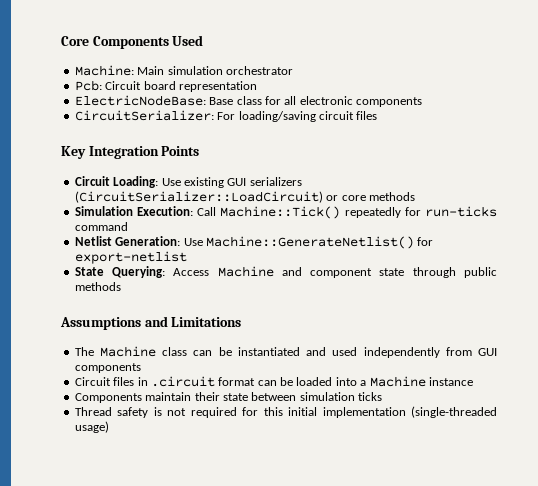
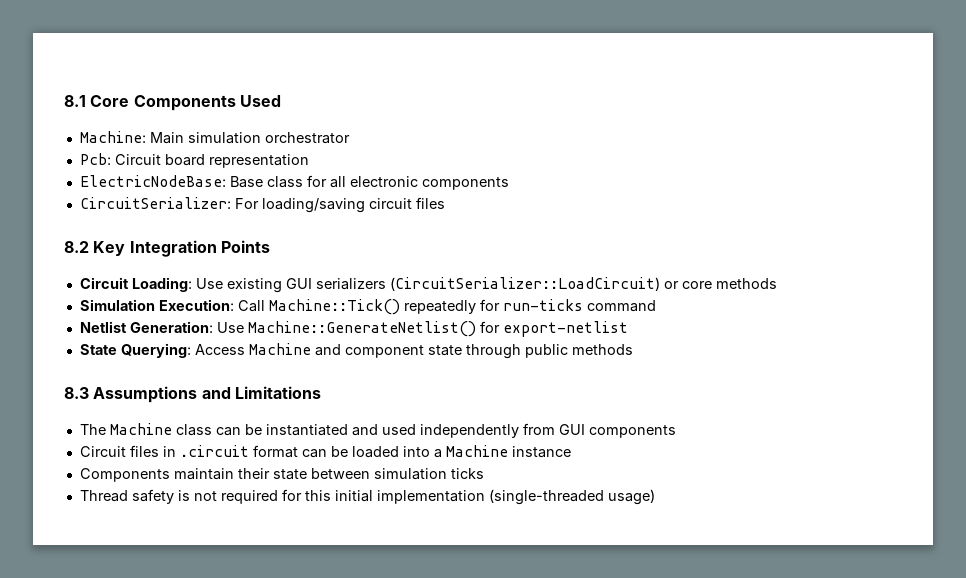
- Core Components Used
+ 8.1 Core Components Used
- Key Integration Points
+ 8.2 Key Integration Points
- Assumptions and Limitations
+ 8.3 Assumptions and Limitations

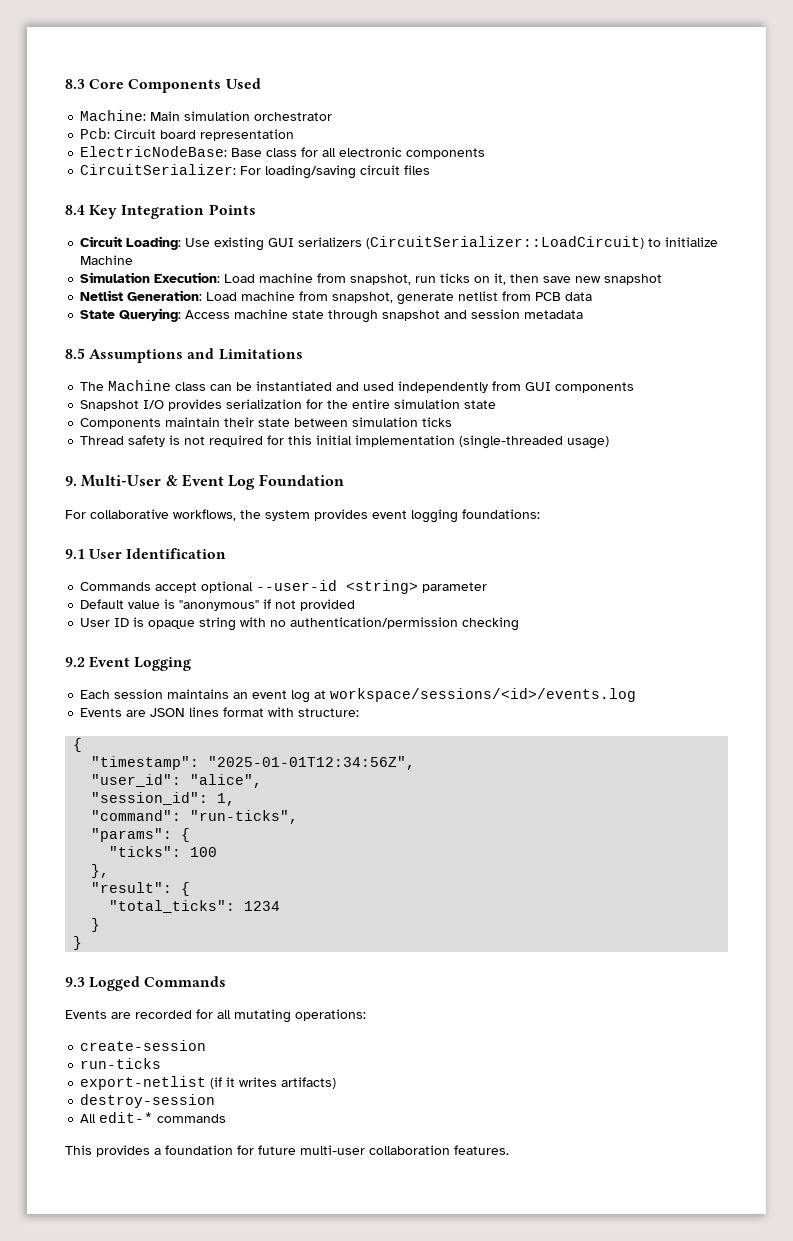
- 8.1 Core Components Used
+ 8.3 Core Components Used
- 8.2 Key Integration Points
+ 8.4 Key Integration Points
- Circuit Loading: Use existing GUI serializers (CircuitSerializer::LoadCircuit) or core methods
+ Circuit Loading: Use existing GUI serializers (CircuitSerializer::LoadCircuit) to initialize Machine
- Simulation Execution: Call Machine::Tick() repeatedly for run-ticks command
- Netlist Generation: Use Machine::GenerateNetlist() for export-netlist
- State Querying: Access Machine and component state through public methods
- 8.3 Assumptions and Limitations
+ Simulation Execution: Load machine from snapshot, run ticks on it, then save new snapshot
+ Netlist Generation: Load machine from snapshot, generate netlist from PCB data
+ State Querying: Access machine state through snapshot and session metadata
+ 8.5 Assumptions and Limitations
- Circuit files in .circuit format can be loaded into a Machine instance
+ Snapshot I/O provides serialization for the entire simulation state
+ 9. Multi-User & Event Log Foundation
+ For collaborative workflows, the system provides event logging foundations:
+ 9.1 User Identification
+ Commands accept optional --user-id <string> parameter
+ Default value is "anonymous" if not provided
+ User ID is opaque string with no authentication/permission checking
+ 9.2 Event Logging
+ Each session maintains an event log at workspace/sessions/<id>/events.log
+ Events are JSON lines format with structure:
+ {
+ "timestamp": "2025-01-01T12:34:56Z",
+ "user_id": "alice",
+ "session_id": 1,
+ "command": "run-ticks",
+ "params": {
+ "ticks": 100
+ },
+ "result": {
+ "total_ticks": 1234
+ }
+ }
+ 9.3 Logged Commands
+ Events are recorded for all mutating operations:
+ create-session
+ run-ticks
+ export-netlist (if it writes artifacts)
+ destroy-session
+ All edit-* commands
+ This provides a foundation for future multi-user collaboration features.

